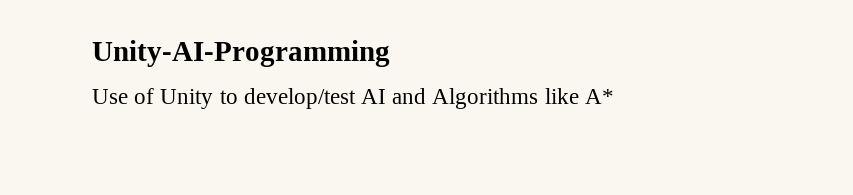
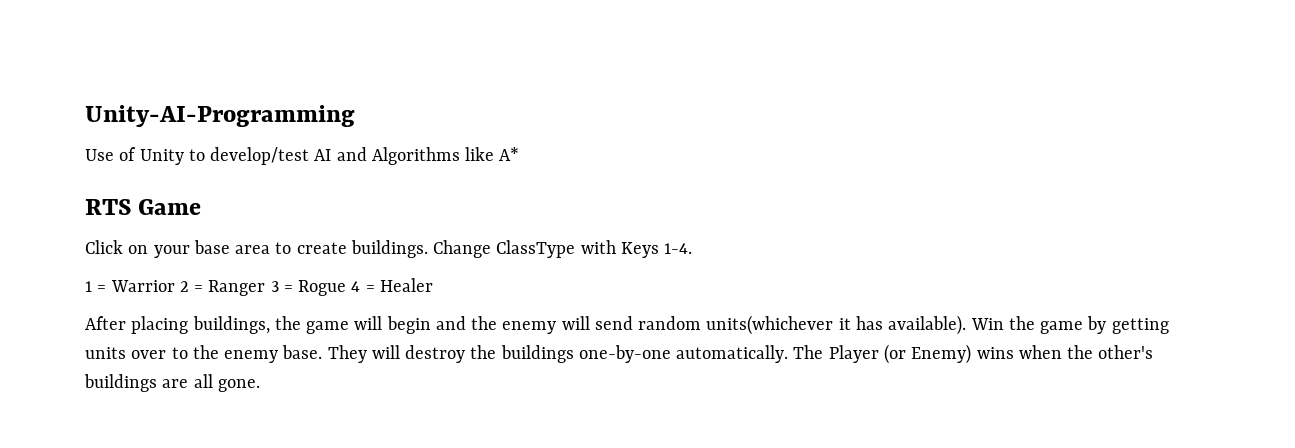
+ RTS Game
+ Click on your base area to create buildings. Change ClassType with Keys 1-4.
+ 1 = Warrior 2 = Ranger 3 = Rogue 4 = Healer
+ After placing buildings, the game will begin and the enemy will send random units(whichever it has available). Win the game by getting units over to the enemy base. They will destroy the buildings one-by-one automatically. The Player (or Enemy) wins when the other's buildings are all gone.

